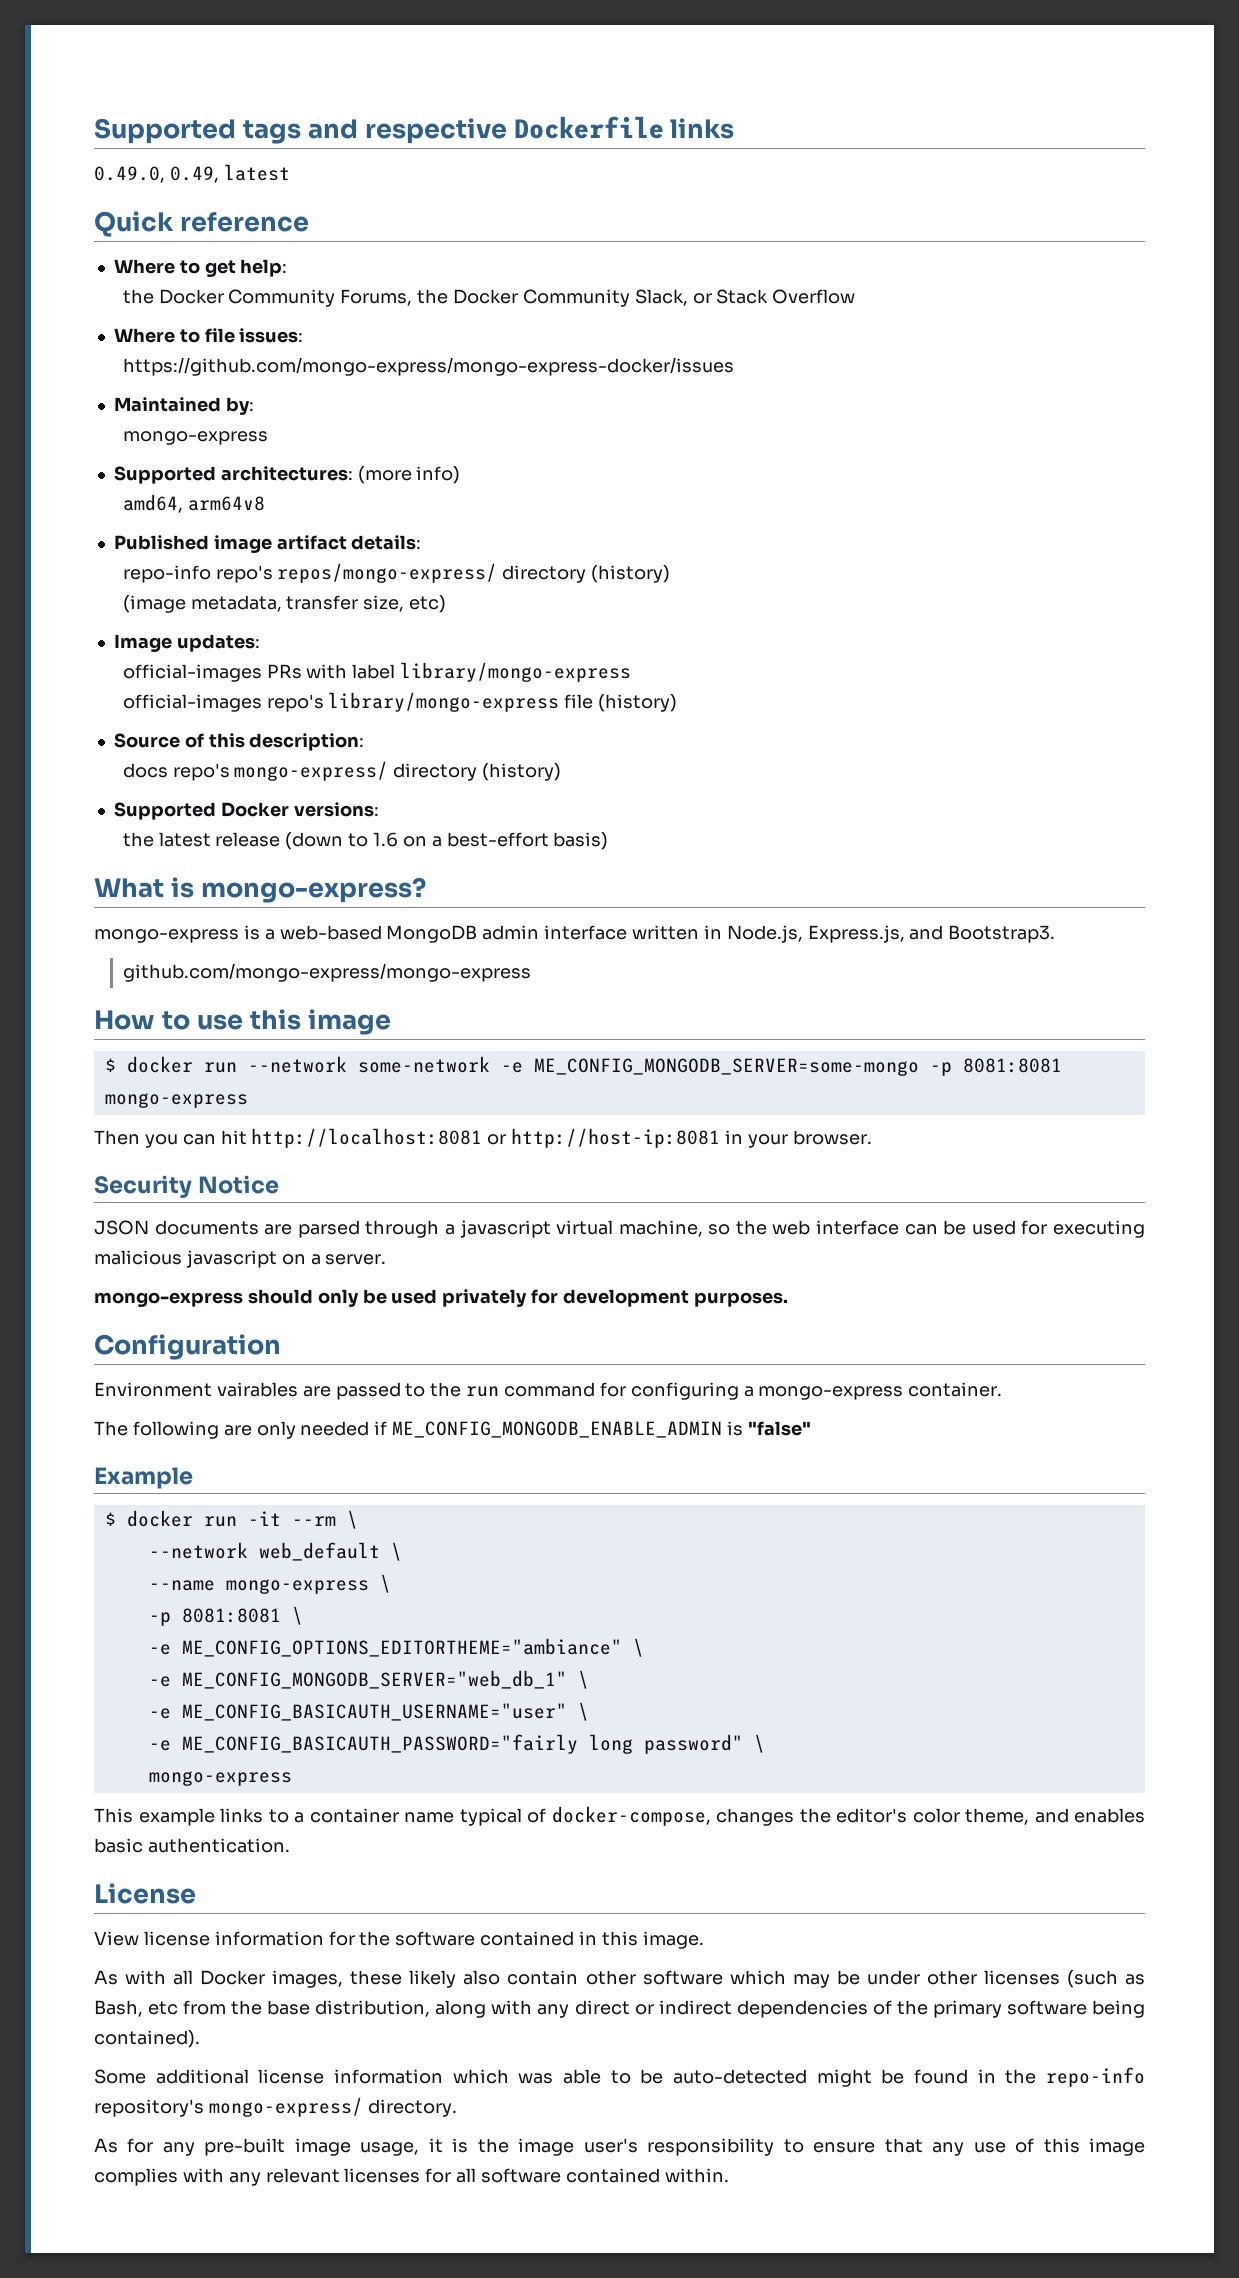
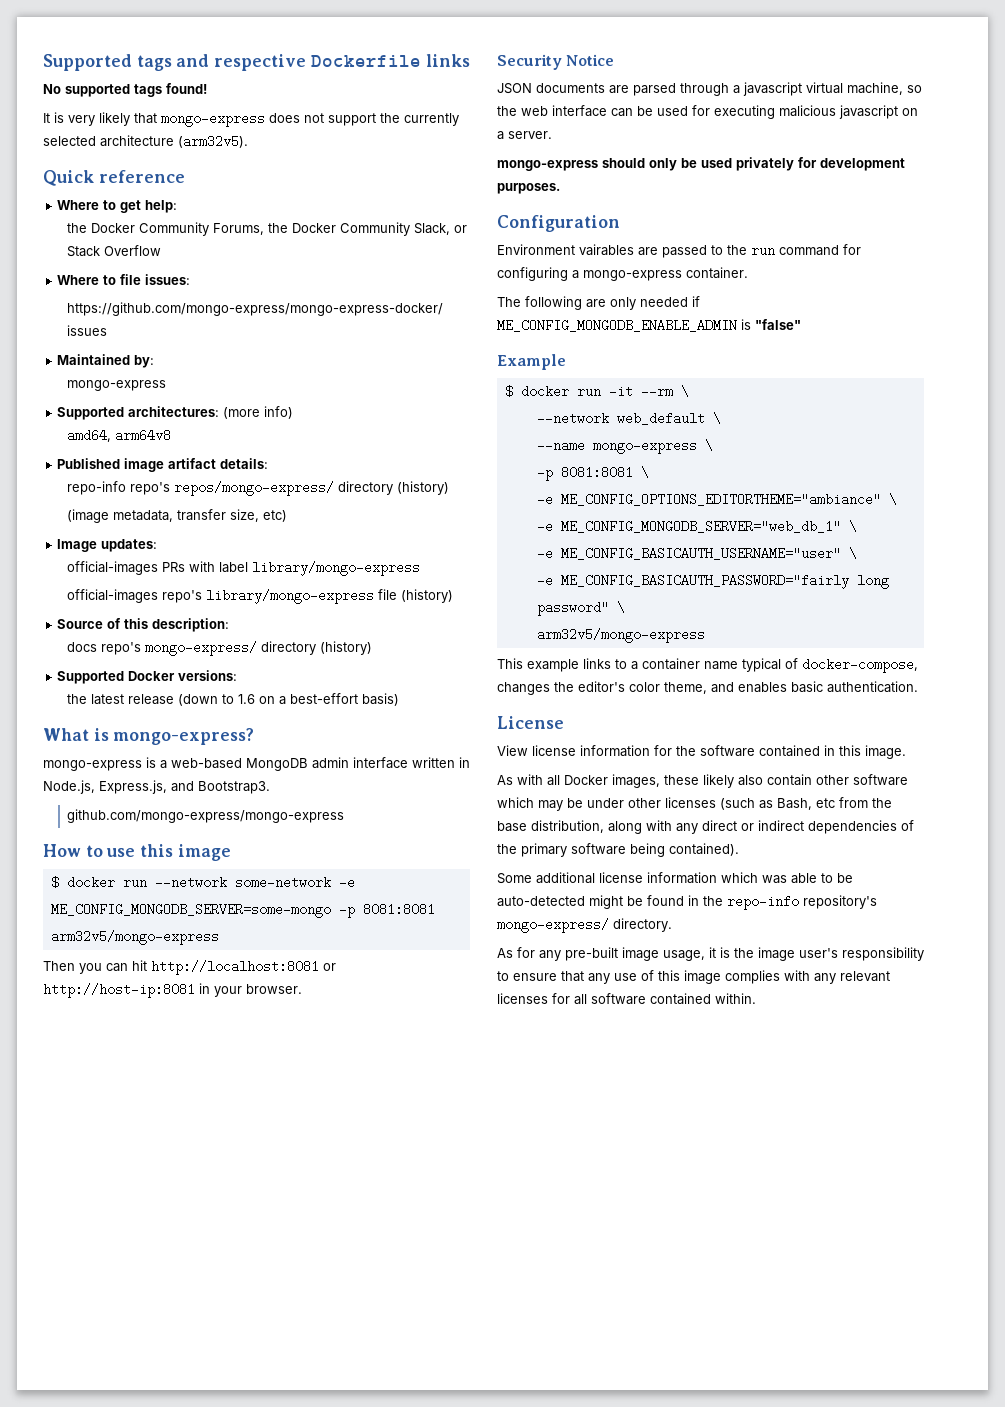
- 0.49.0, 0.49, latest
+ No supported tags found!
+ It is very likely that mongo-express does not support the currently selected architecture (arm32v5).
- $ docker run --network some-network -e ME_CONFIG_MONGODB_SERVER=some-mongo -p 8081:8081 mongo-express
+ $ docker run --network some-network -e ME_CONFIG_MONGODB_SERVER=some-mongo -p 8081:8081 arm32v5/mongo-express
  -e ME_CONFIG_BASICAUTH_PASSWORD="fairly long password" \
- mongo-express
+ arm32v5/mongo-express

